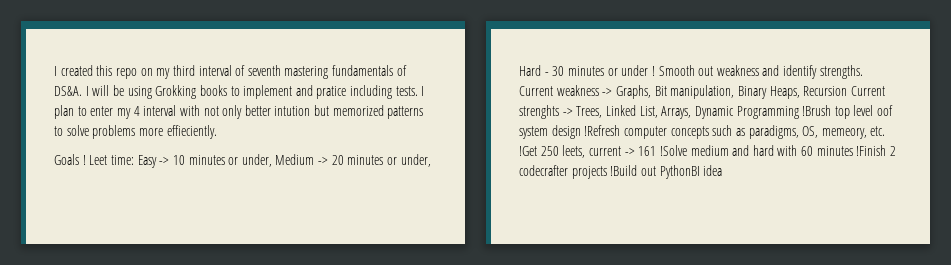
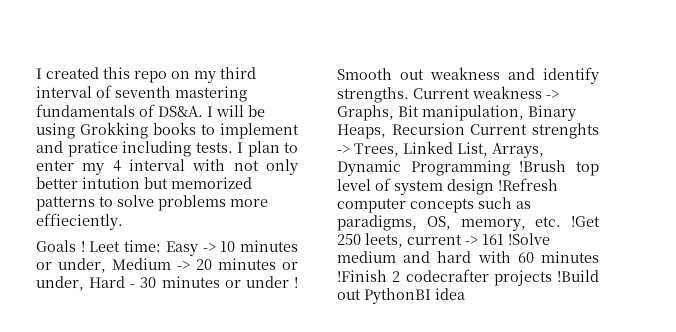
- Current weakness -> Graphs, Bit manipulation, Binary Heaps, Recursion Current strenghts -> Trees, Linked List, Arrays, Dynamic Programming !Brush top level oof system design !Refresh computer concepts such as paradigms, OS, memeory, etc. !Get 250 leets, current -> 161 !Solve medium and hard with 60 minutes !Finish 2 codecrafter projects !Build out PythonBI idea
+ Current weakness -> Graphs, Bit manipulation, Binary Heaps, Recursion Current strenghts -> Trees, Linked List, Arrays, Dynamic Programming !Brush top level of system design !Refresh computer concepts such as paradigms, OS, memory, etc. !Get 250 leets, current -> 161 !Solve medium and hard with 60 minutes !Finish 2 codecrafter projects !Build out PythonBI idea

